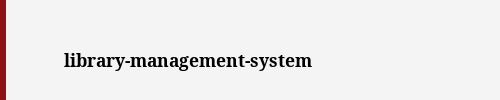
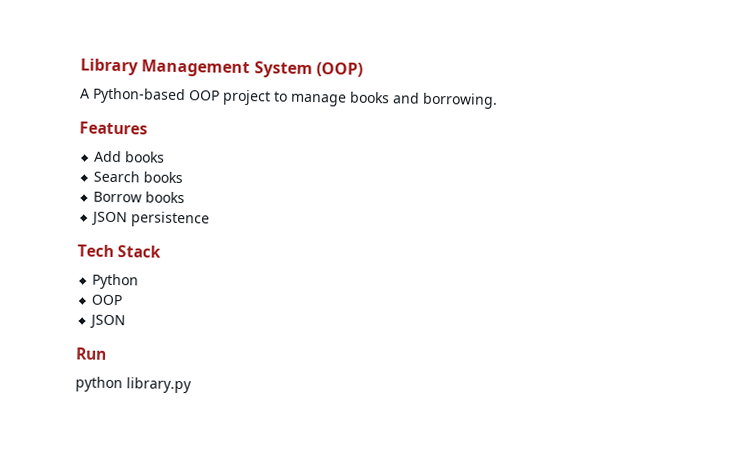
- library-management-system
+ Library Management System (OOP)
+ A Python-based OOP project to manage books and borrowing.
+ Features
+ Add books
+ Search books
+ Borrow books
+ JSON persistence
+ Tech Stack
+ Python
+ OOP
+ JSON
+ Run
+ python library.py

